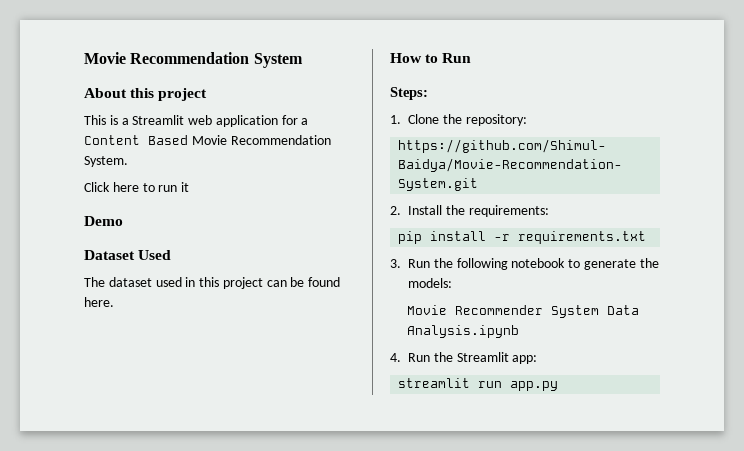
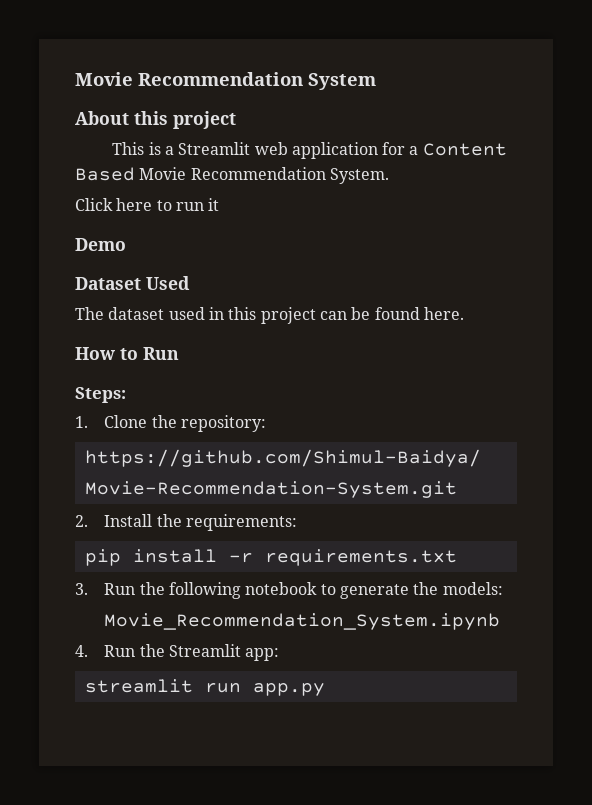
- Movie Recommender System Data Analysis.ipynb
+ Movie_Recommendation_System.ipynb

